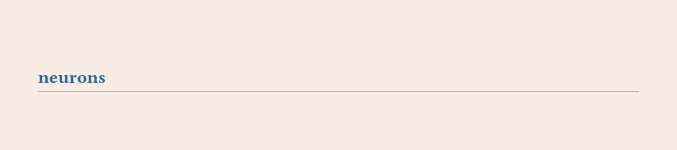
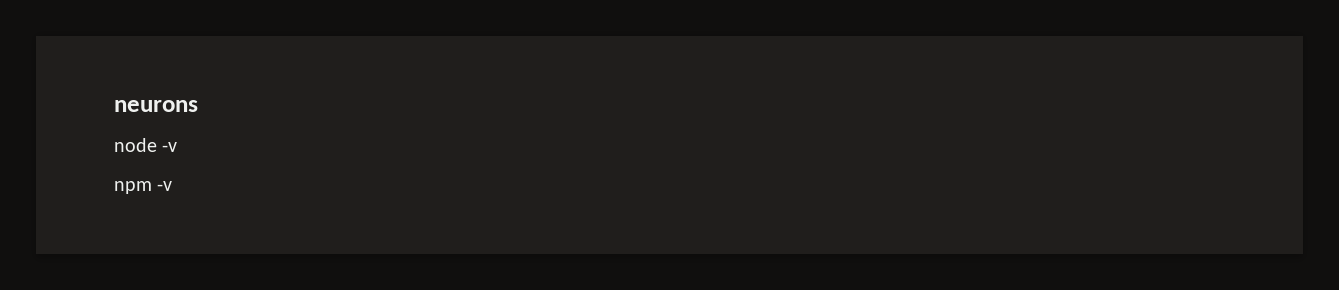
+ node -v
+ npm -v

